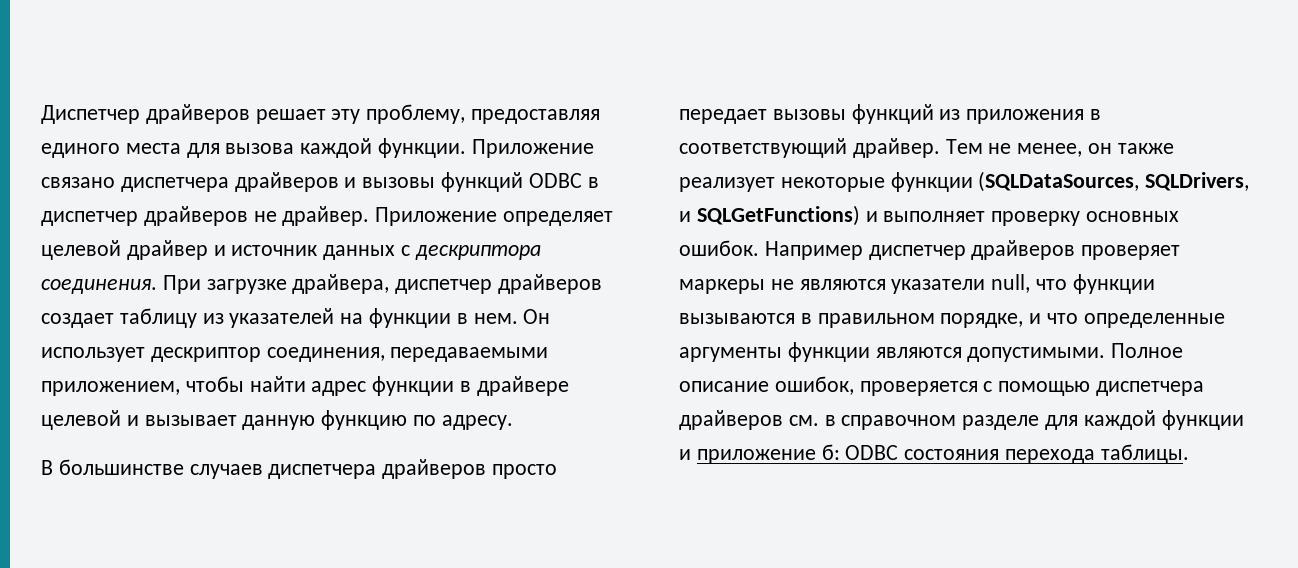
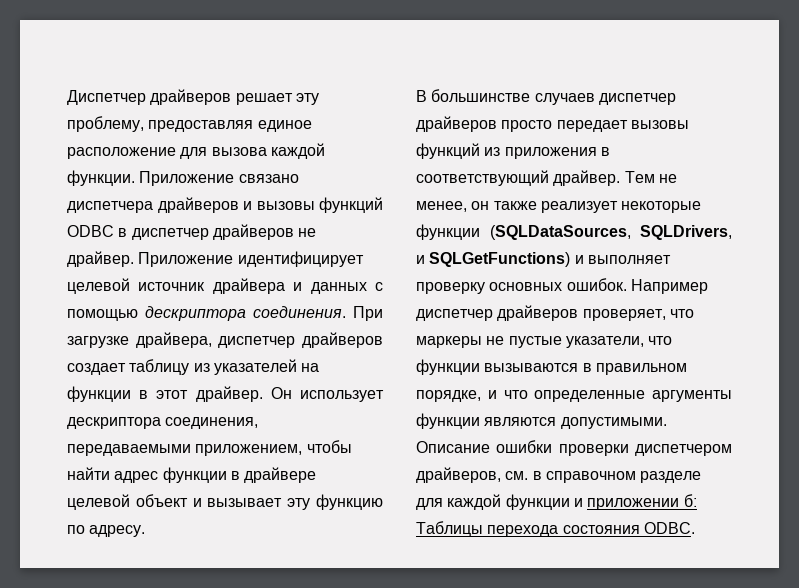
- Диспетчер драйверов решает эту проблему, предоставляя единого места для вызова каждой функции.
+ Диспетчер драйверов решает эту проблему, предоставляя единое расположение для вызова каждой функции.
- Приложение определяет целевой драйвер и источник данных с дескриптора соединения.
+ Приложение идентифицирует целевой источник драйвера и данных с помощью дескриптора соединения.
- При загрузке драйвера, диспетчер драйверов создает таблицу из указателей на функции в нем.
+ При загрузке драйвера, диспетчер драйверов создает таблицу из указателей на функции в этот драйвер.
- Он использует дескриптор соединения, передаваемыми приложением, чтобы найти адрес функции в драйвере целевой и вызывает данную функцию по адресу.
+ Он использует дескриптора соединения, передаваемыми приложением, чтобы найти адрес функции в драйвере целевой объект и вызывает эту функцию по адресу.
- В большинстве случаев диспетчера драйверов просто передает вызовы функций из приложения в соответствующий драйвер.
+ В большинстве случаев диспетчер драйверов просто передает вызовы функций из приложения в соответствующий драйвер.
- Например диспетчер драйверов проверяет маркеры не являются указатели null, что функции вызываются в правильном порядке, и что определенные аргументы функции являются допустимыми.
+ Например диспетчер драйверов проверяет, что маркеры не пустые указатели, что функции вызываются в правильном порядке, и что определенные аргументы функции являются допустимыми.
- Полное описание ошибок, проверяется с помощью диспетчера драйверов см. в справочном разделе для каждой функции и приложение б: ODBC состояния перехода таблицы.
+ Описание ошибки проверки диспетчером драйверов, см. в справочном разделе для каждой функции и приложении б: Таблицы перехода состояния ODBC.

